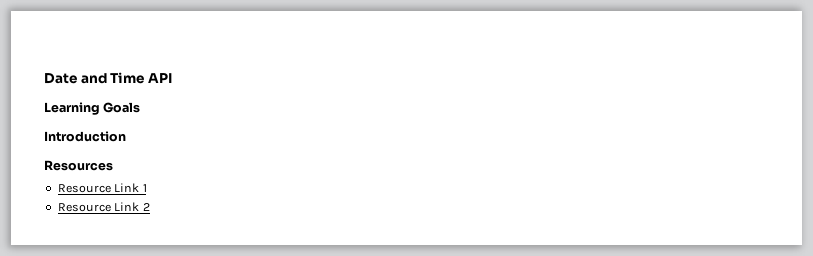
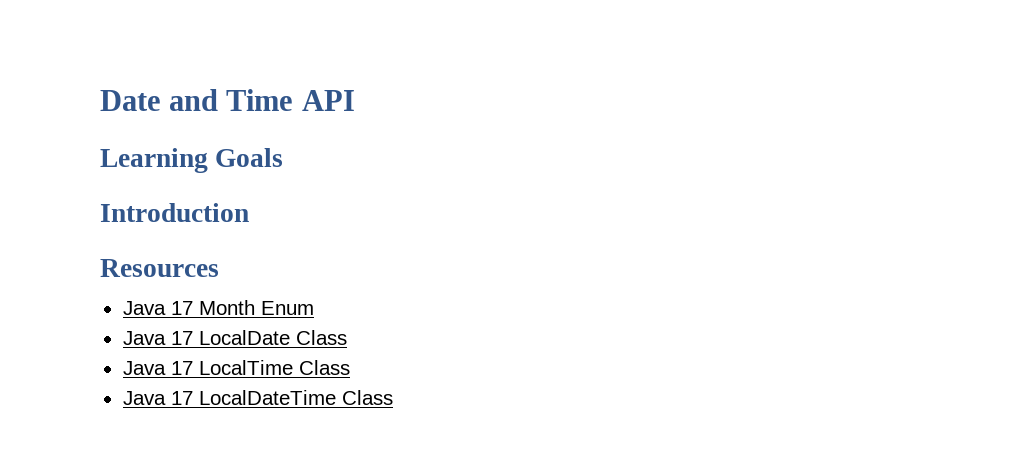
- Resource Link 1
- Resource Link 2
+ Java 17 Month Enum
+ Java 17 LocalDate Class
+ Java 17 LocalTime Class
+ Java 17 LocalDateTime Class

